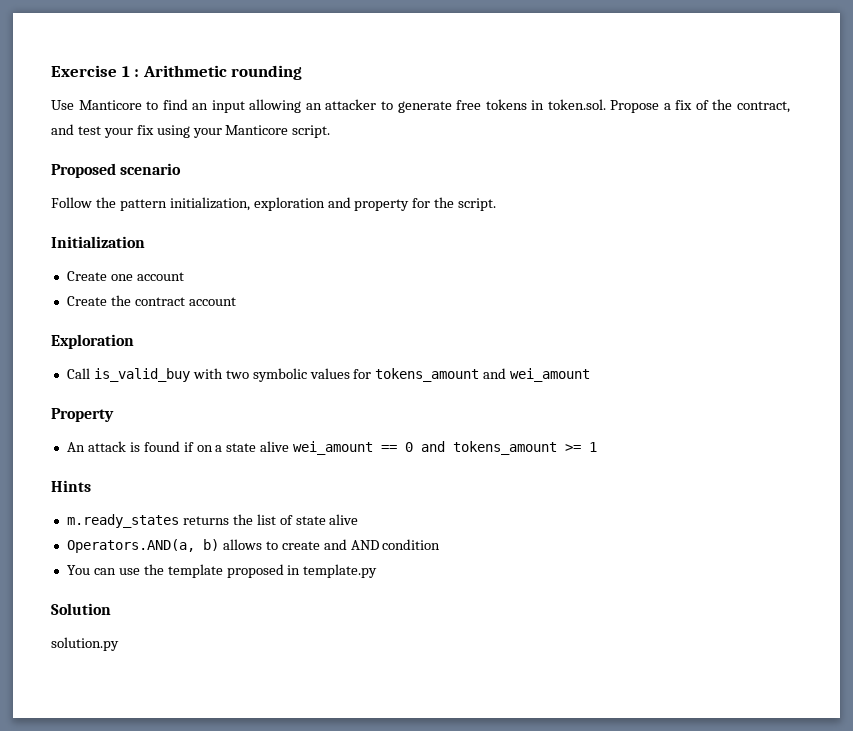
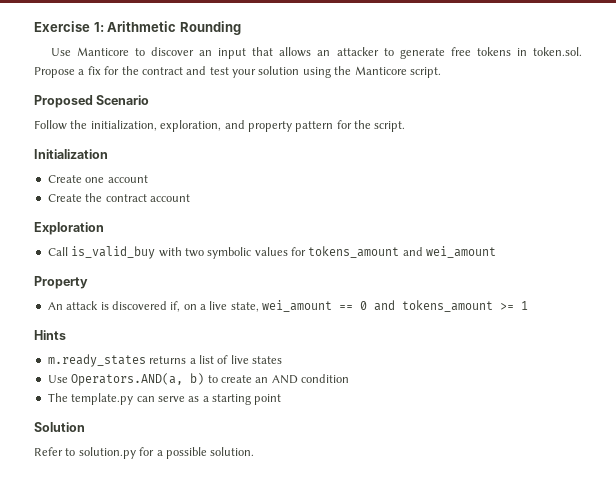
- Exercise 1 : Arithmetic rounding
+ Exercise 1: Arithmetic Rounding
- Use Manticore to find an input allowing an attacker to generate free tokens in token.sol. Propose a fix of the contract, and test your fix using your Manticore script.
+ Use Manticore to discover an input that allows an attacker to generate free tokens in token.sol. Propose a fix for the contract and test your solution using the Manticore script.
- Proposed scenario
+ Proposed Scenario
- Follow the pattern initialization, exploration and property for the script.
+ Follow the initialization, exploration, and property pattern for the script.
- An attack is found if on a state alive wei_amount == 0 and tokens_amount >= 1
+ An attack is discovered if, on a live state, wei_amount == 0 and tokens_amount >= 1
- m.ready_states returns the list of state alive
- Operators.AND(a, b) allows to create and AND condition
+ m.ready_states returns a list of live states
+ Use Operators.AND(a, b) to create an AND condition
- You can use the template proposed in template.py
+ The template.py can serve as a starting point
  Solution
- solution.py
+ Refer to solution.py for a possible solution.

